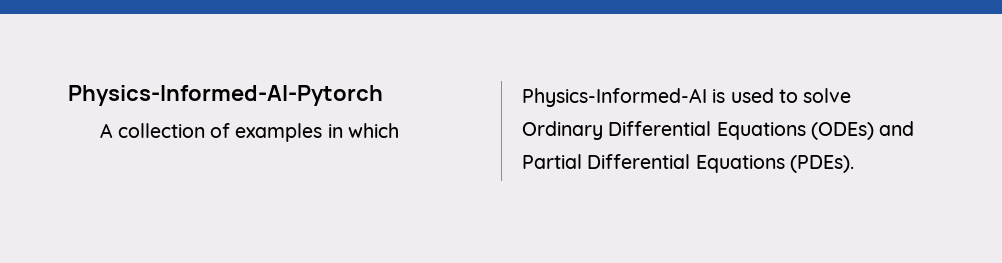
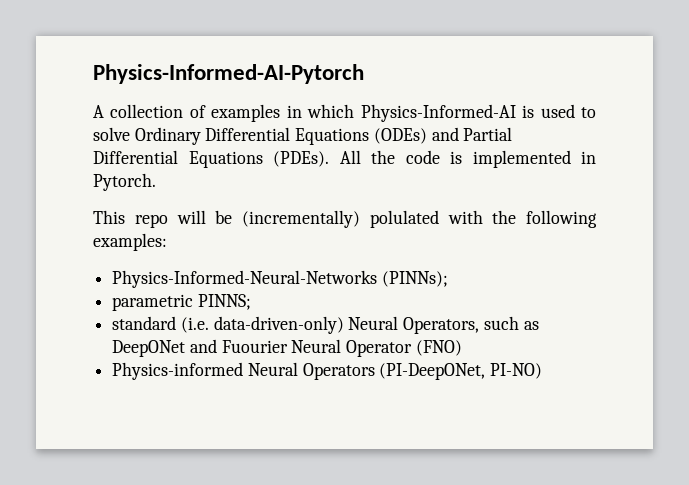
+ All the code is implemented in Pytorch.
+ This repo will be (incrementally) polulated with the following examples:
+ Physics-Informed-Neural-Networks (PINNs);
+ parametric PINNS;
+ standard (i.e. data-driven-only) Neural Operators, such as DeepONet and Fuourier Neural Operator (FNO)
+ Physics-informed Neural Operators (PI-DeepONet, PI-NO)

